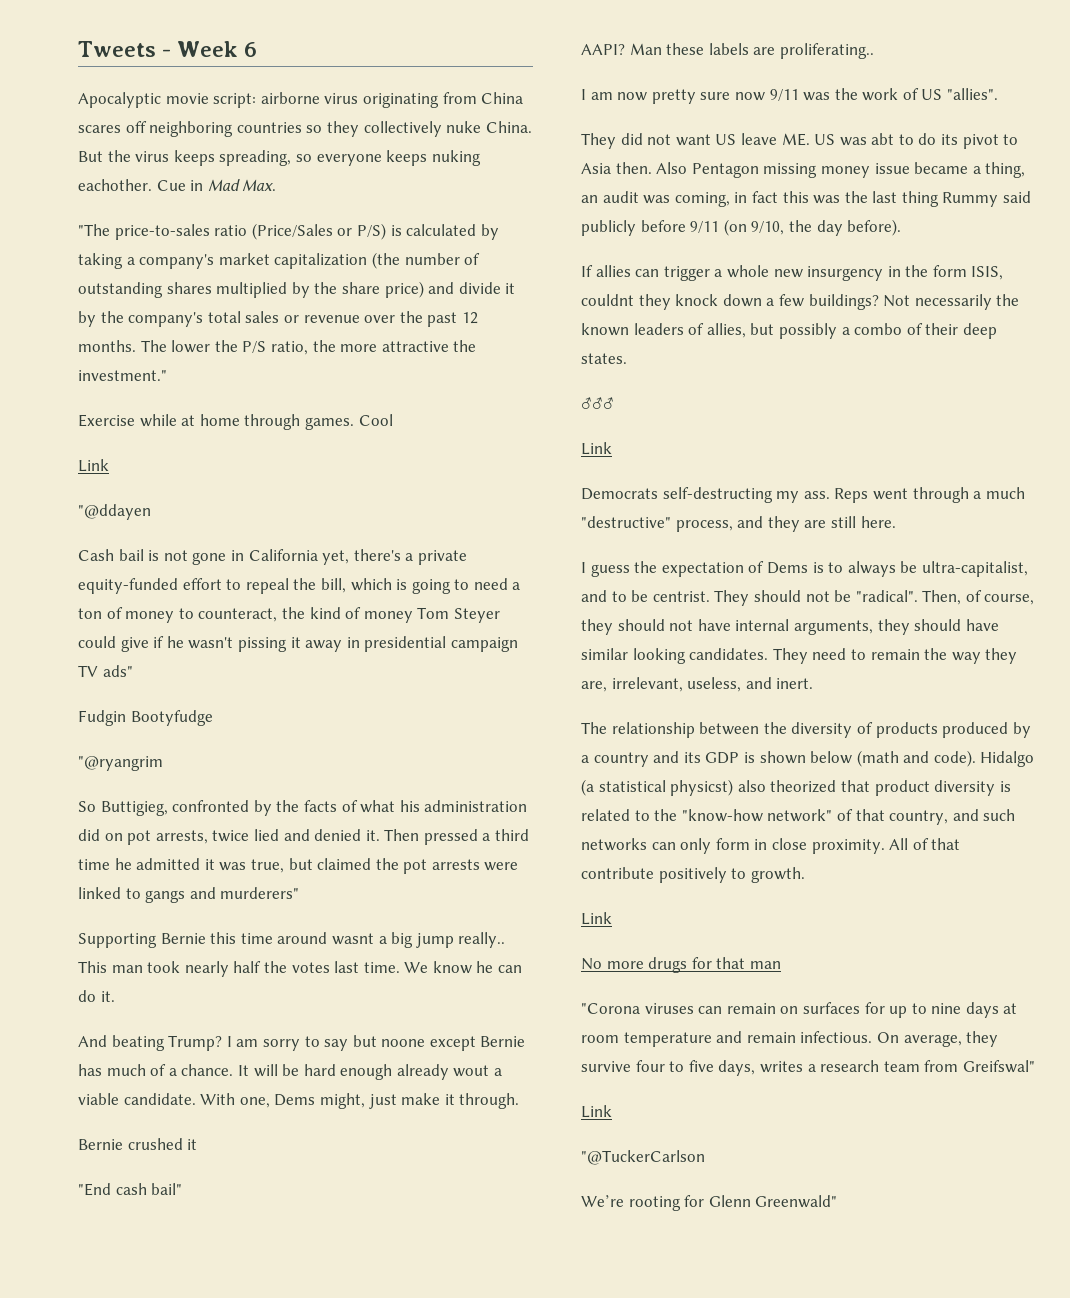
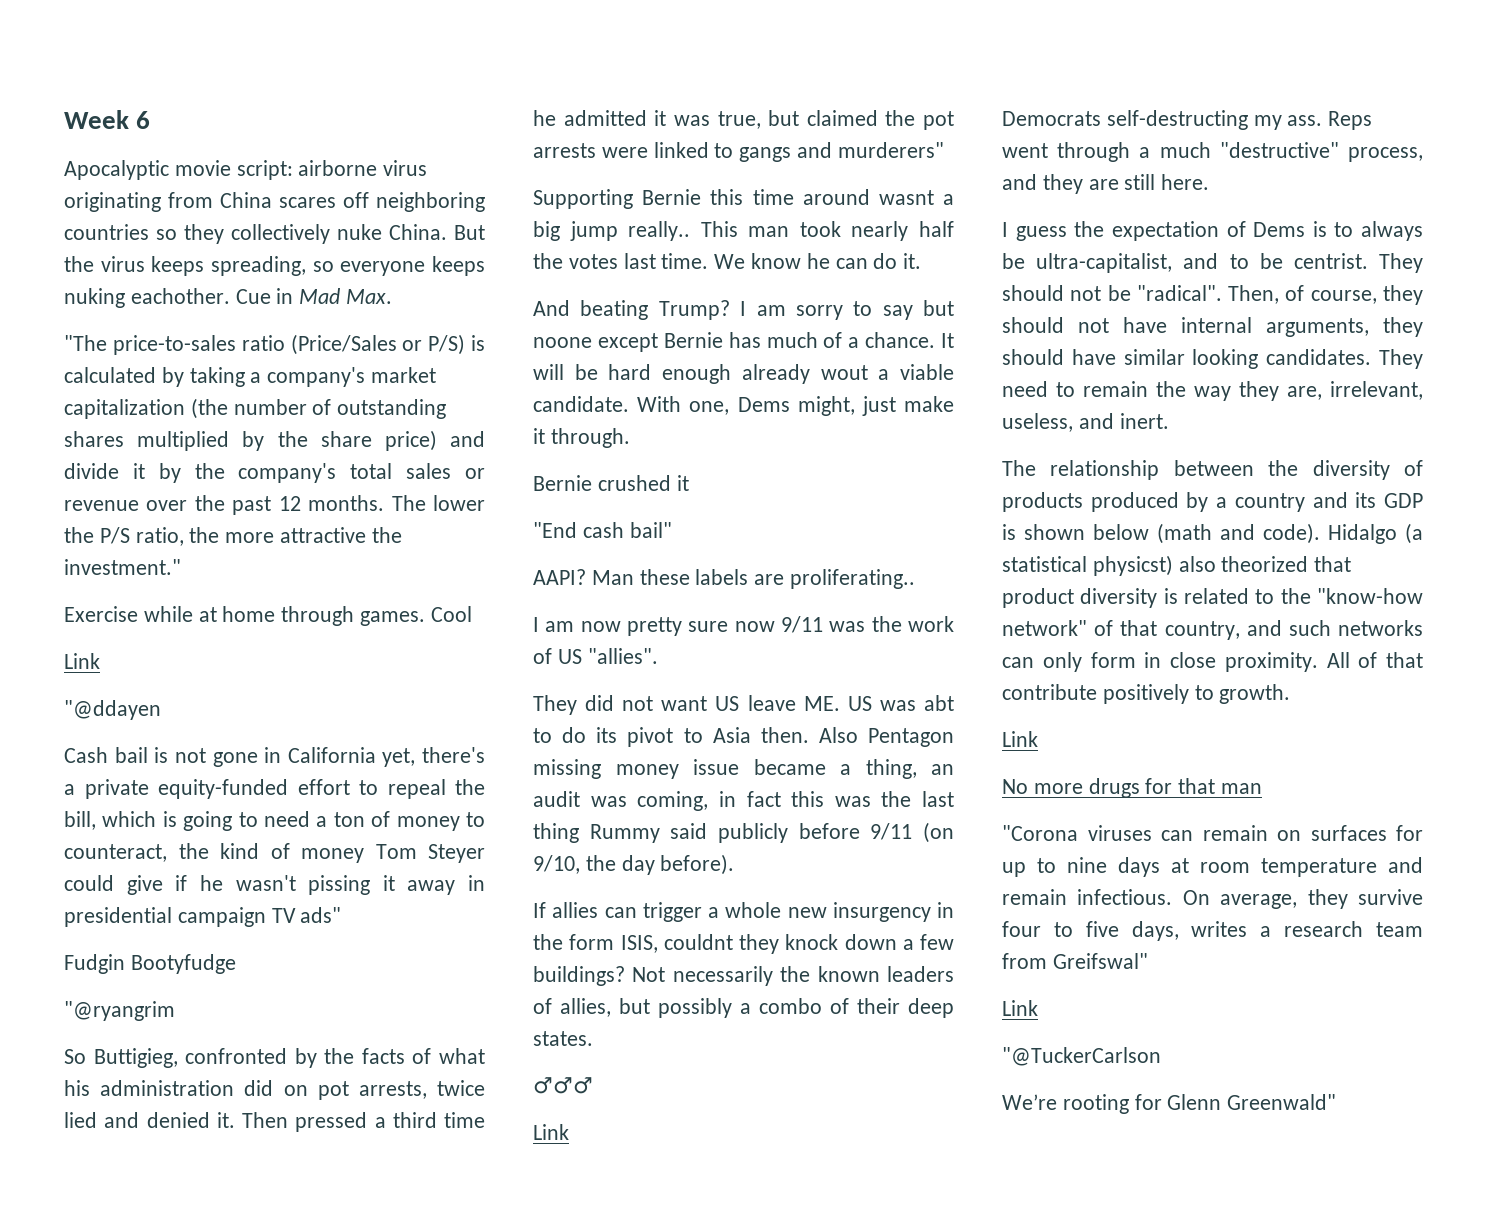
- Tweets - Week 6
+ Week 6

